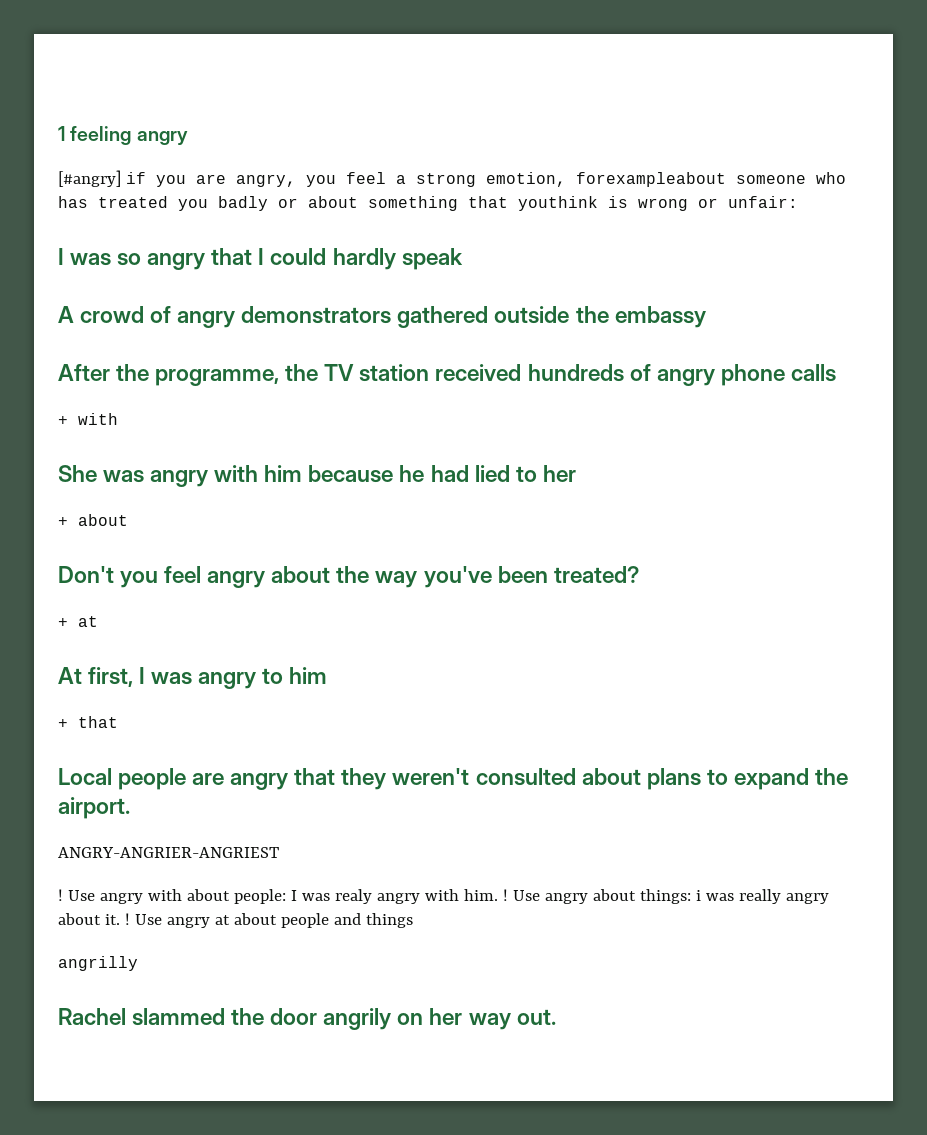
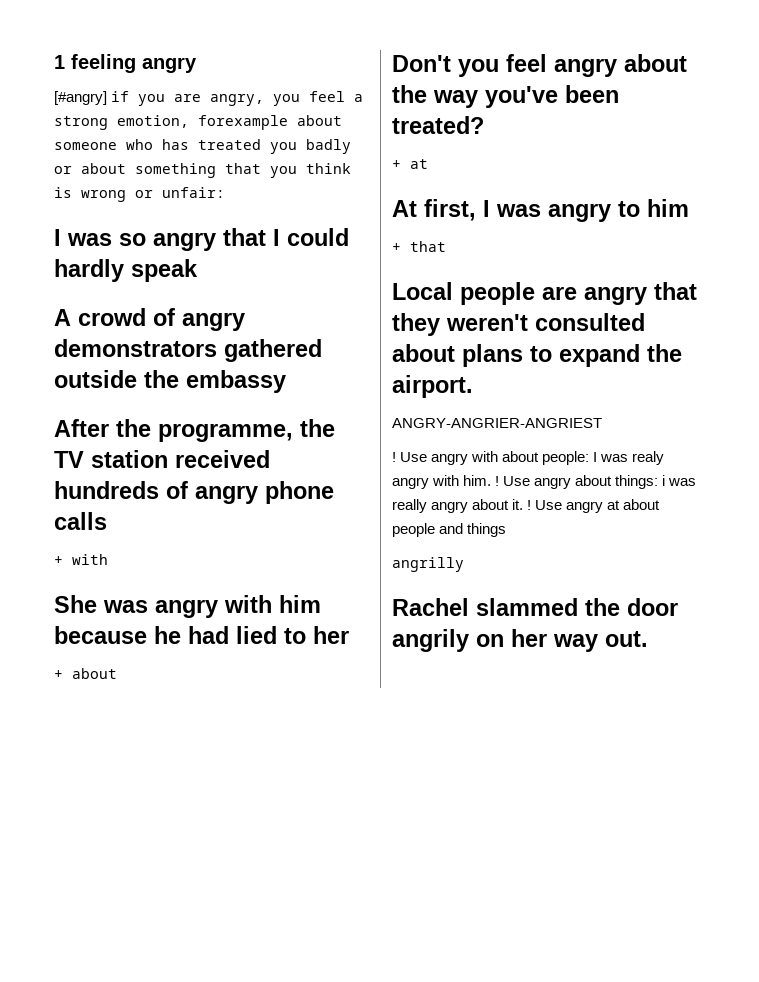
- [#angry] if you are angry, you feel a strong emotion, forexampleabout someone who has treated you badly or about something that youthink is wrong or unfair:
+ [#angry] if you are angry, you feel a strong emotion, forexample about someone who has treated you badly or about something that you think is wrong or unfair:

